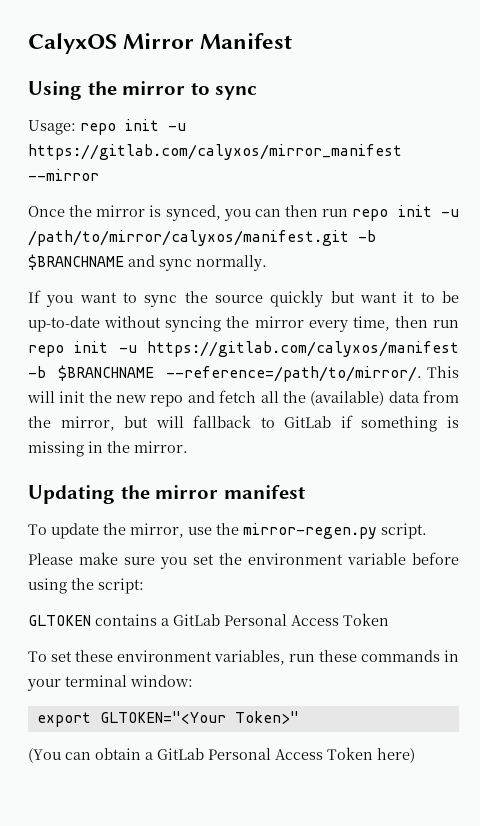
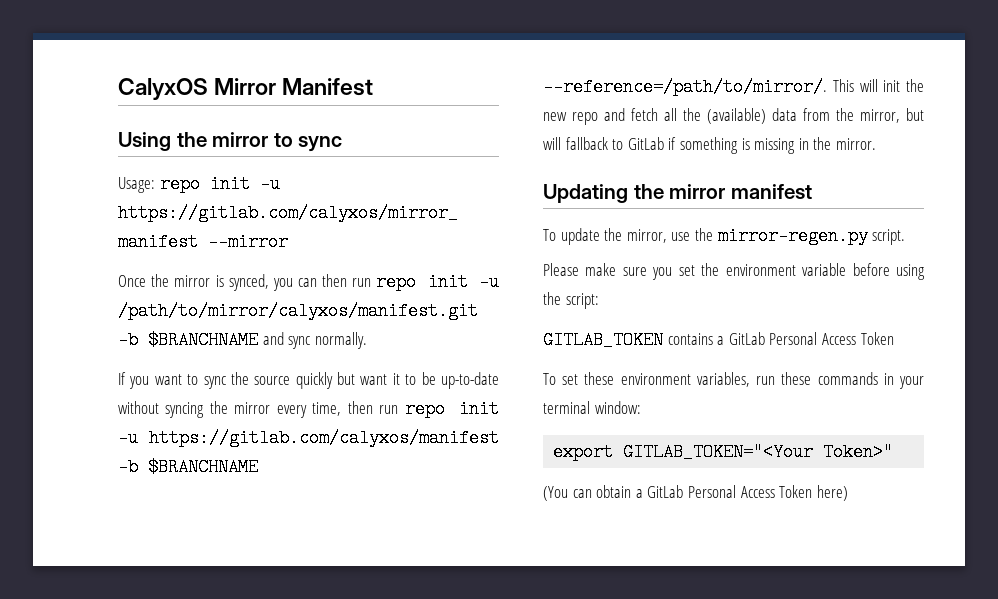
- GLTOKEN contains a GitLab Personal Access Token
+ GITLAB_TOKEN contains a GitLab Personal Access Token
- export GLTOKEN="<Your Token>"
+ export GITLAB_TOKEN="<Your Token>"

